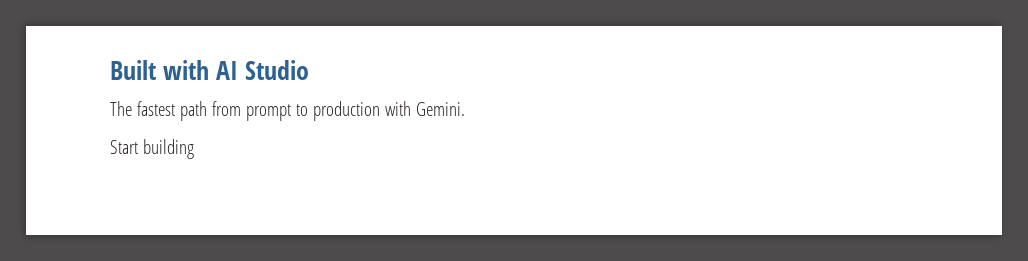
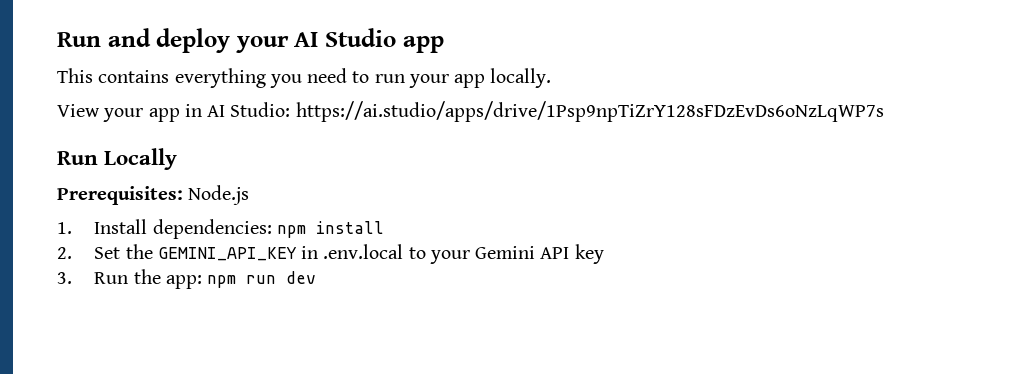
- Built with AI Studio
- The fastest path from prompt to production with Gemini.
- Start building
+ Run and deploy your AI Studio app
+ This contains everything you need to run your app locally.
+ View your app in AI Studio: https://ai.studio/apps/drive/1Psp9npTiZrY128sFDzEvDs6oNzLqWP7s
+ Run Locally
+ Prerequisites: Node.js
+ 1. Install dependencies: npm install
+ 2. Set the GEMINI_API_KEY in .env.local to your Gemini API key
+ 3. Run the app: npm run dev

